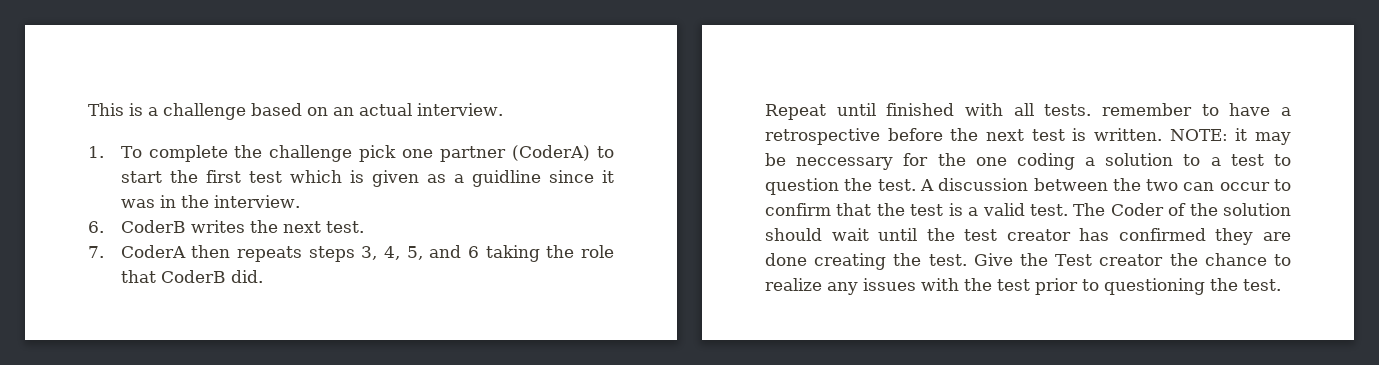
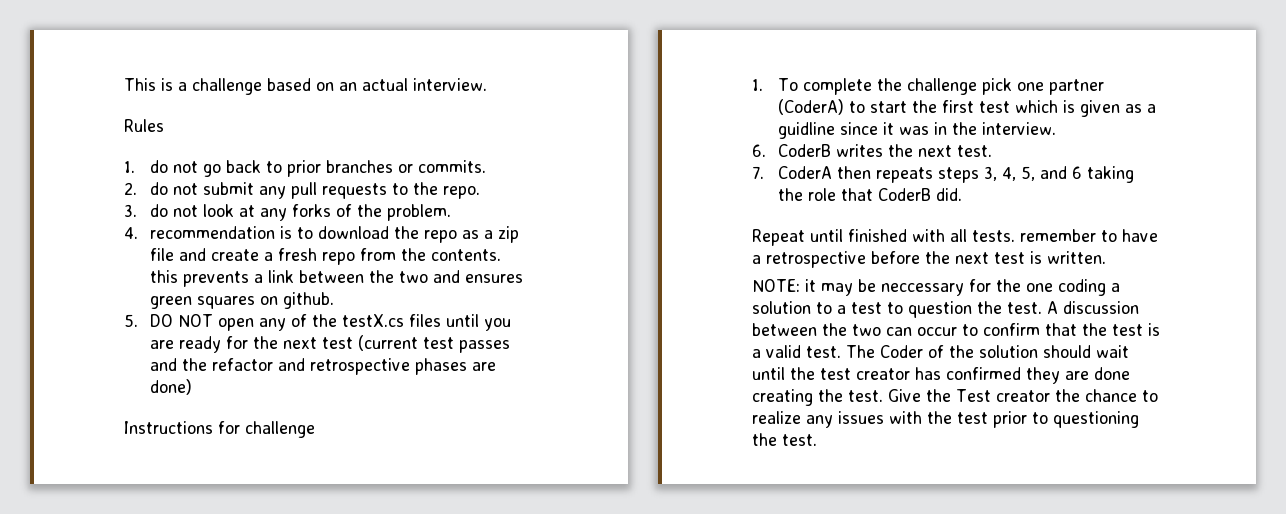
+ Rules
+ 1. do not go back to prior branches or commits.
+ 2. do not submit any pull requests to the repo.
+ 3. do not look at any forks of the problem.
+ 4. recommendation is to download the repo as a zip file and create a fresh repo from the contents. this prevents a link between the two and ensures green squares on github.
+ 5. DO NOT open any of the testX.cs files until you are ready for the next test (current test passes and the refactor and retrospective phases are done)
+ Instructions for challenge
- Repeat until finished with all tests. remember to have a retrospective before the next test is written. NOTE: it may be neccessary for the one coding a solution to a test to question the test.
+ Repeat until finished with all tests. remember to have a retrospective before the next test is written.
+ NOTE: it may be neccessary for the one coding a solution to a test to question the test.

